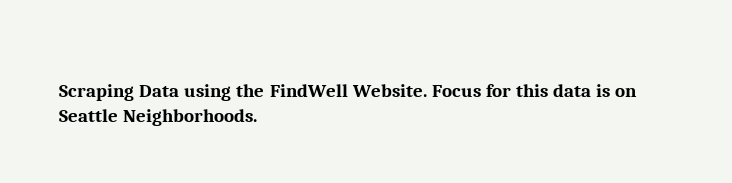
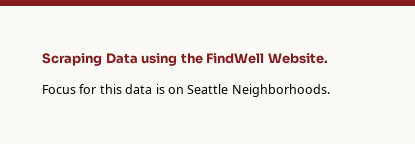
- Scraping Data using the FindWell Website. Focus for this data is on Seattle Neighborhoods.
+ Scraping Data using the FindWell Website.
+ Focus for this data is on Seattle Neighborhoods.

